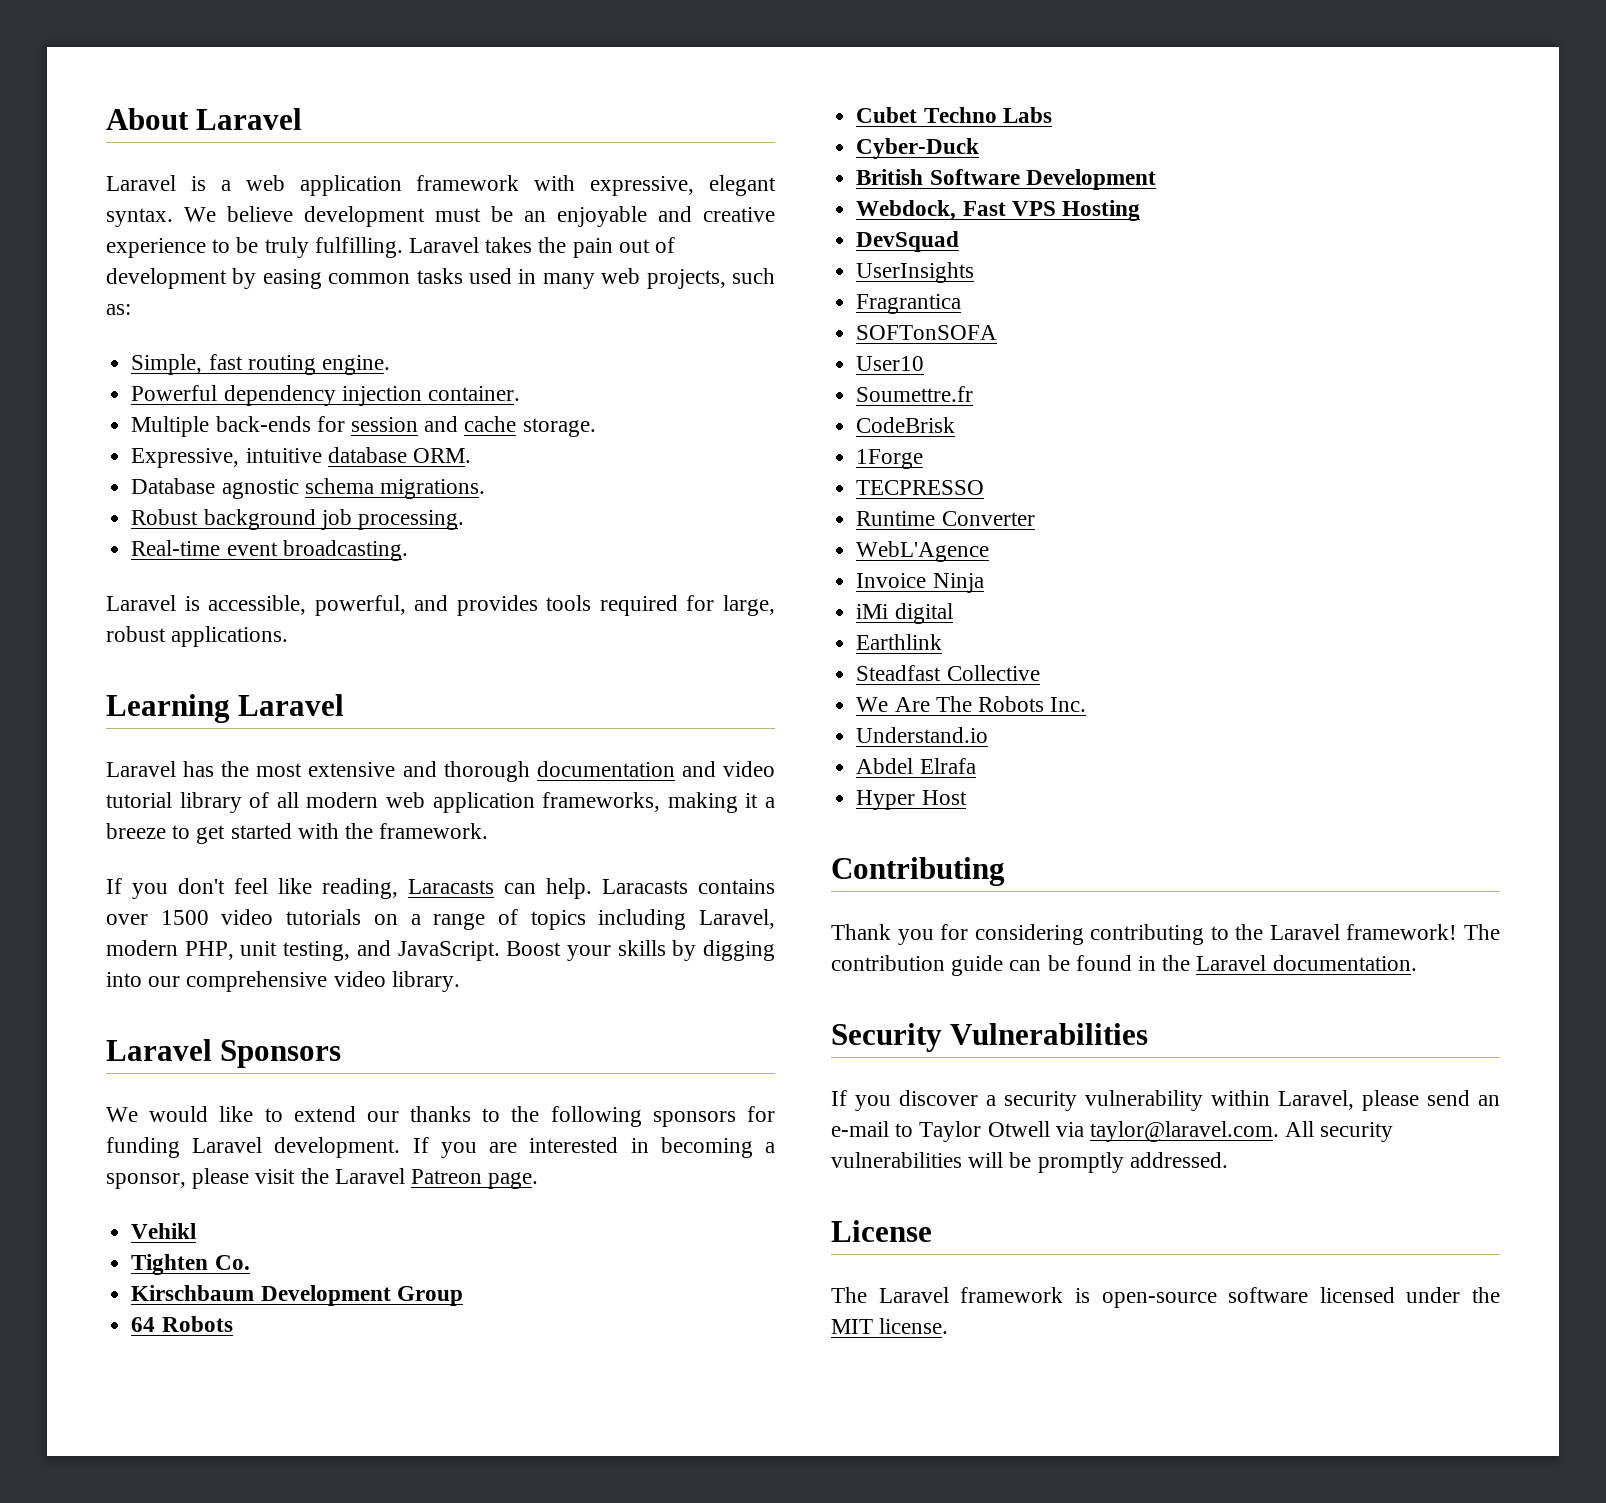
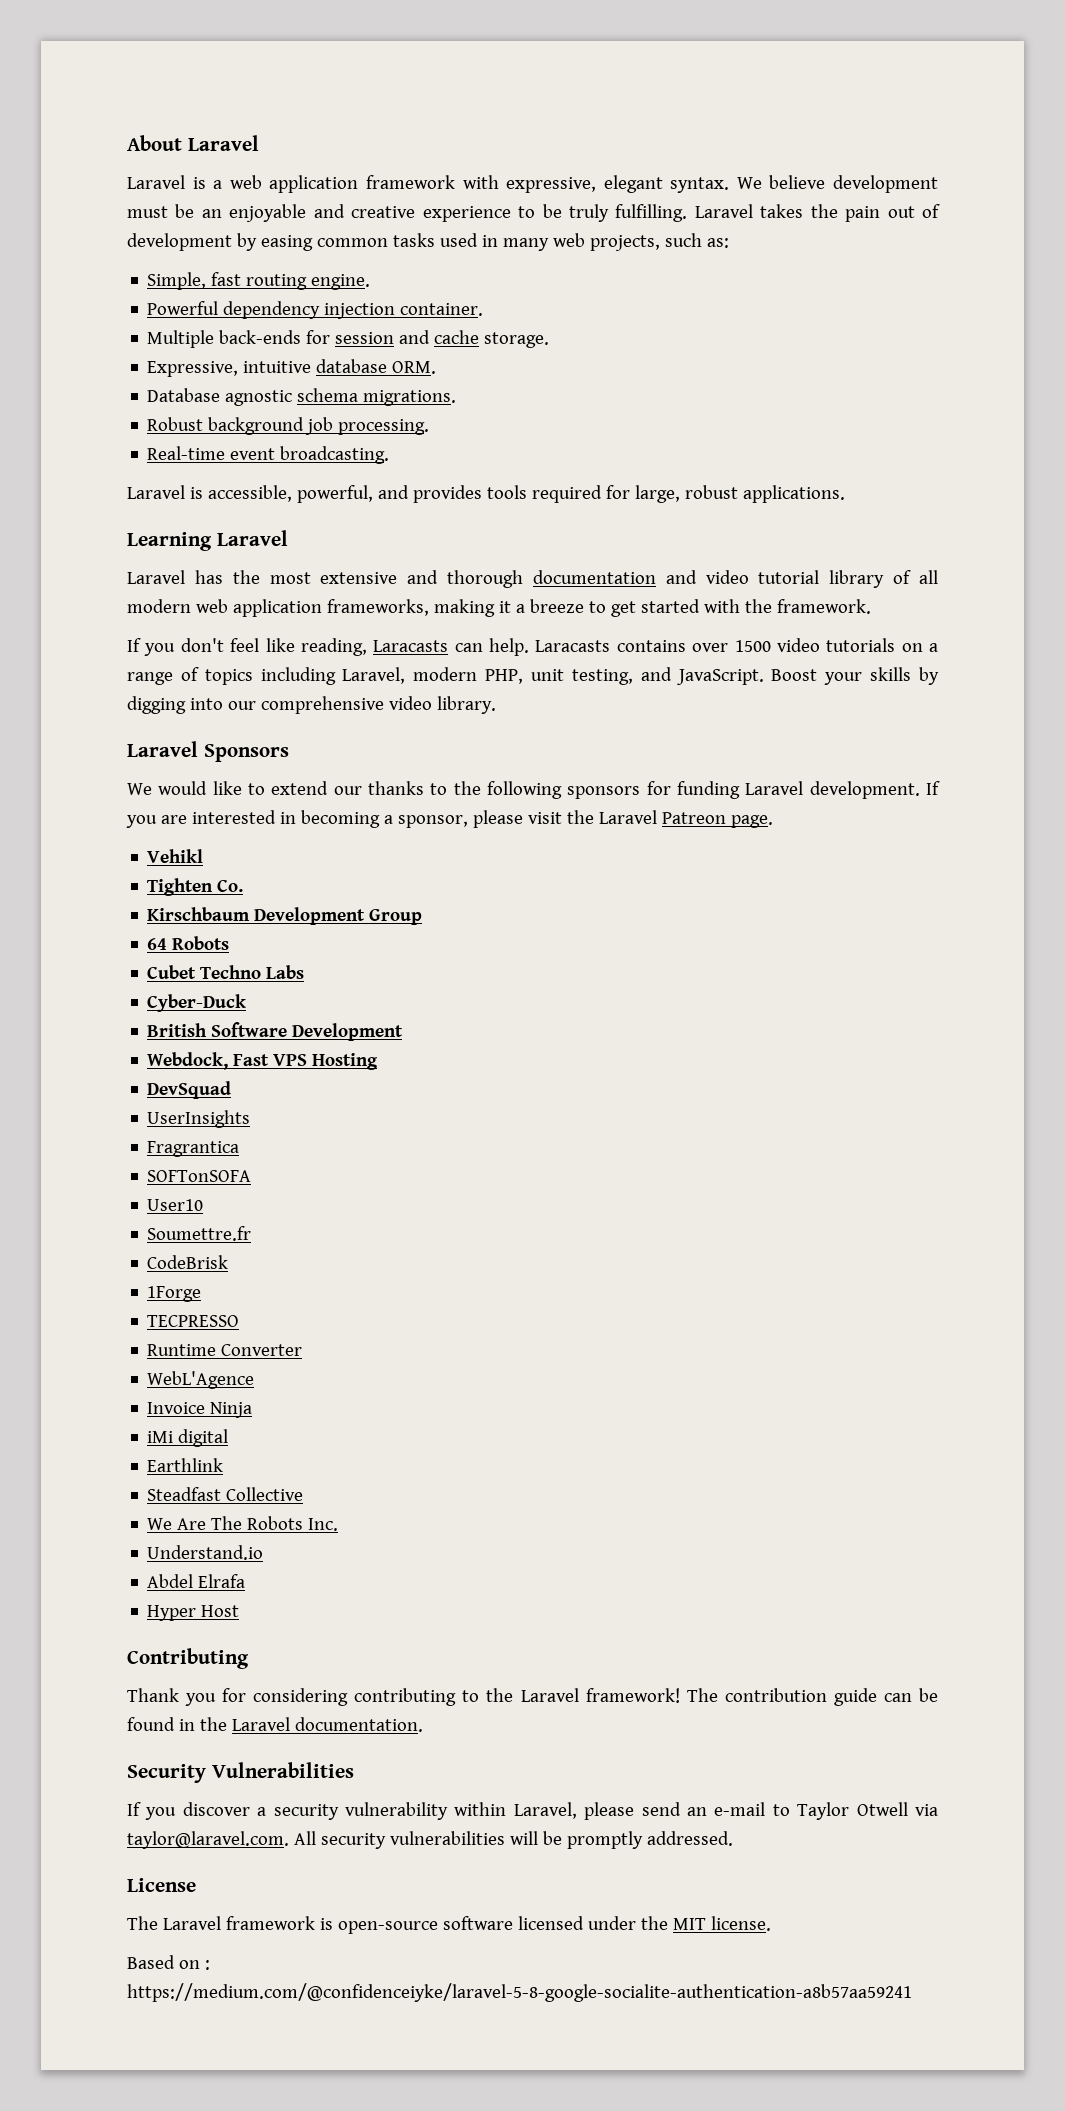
+ Based on : https://medium.com/@confidenceiyke/laravel-5-8-google-socialite-authentication-a8b57aa59241

